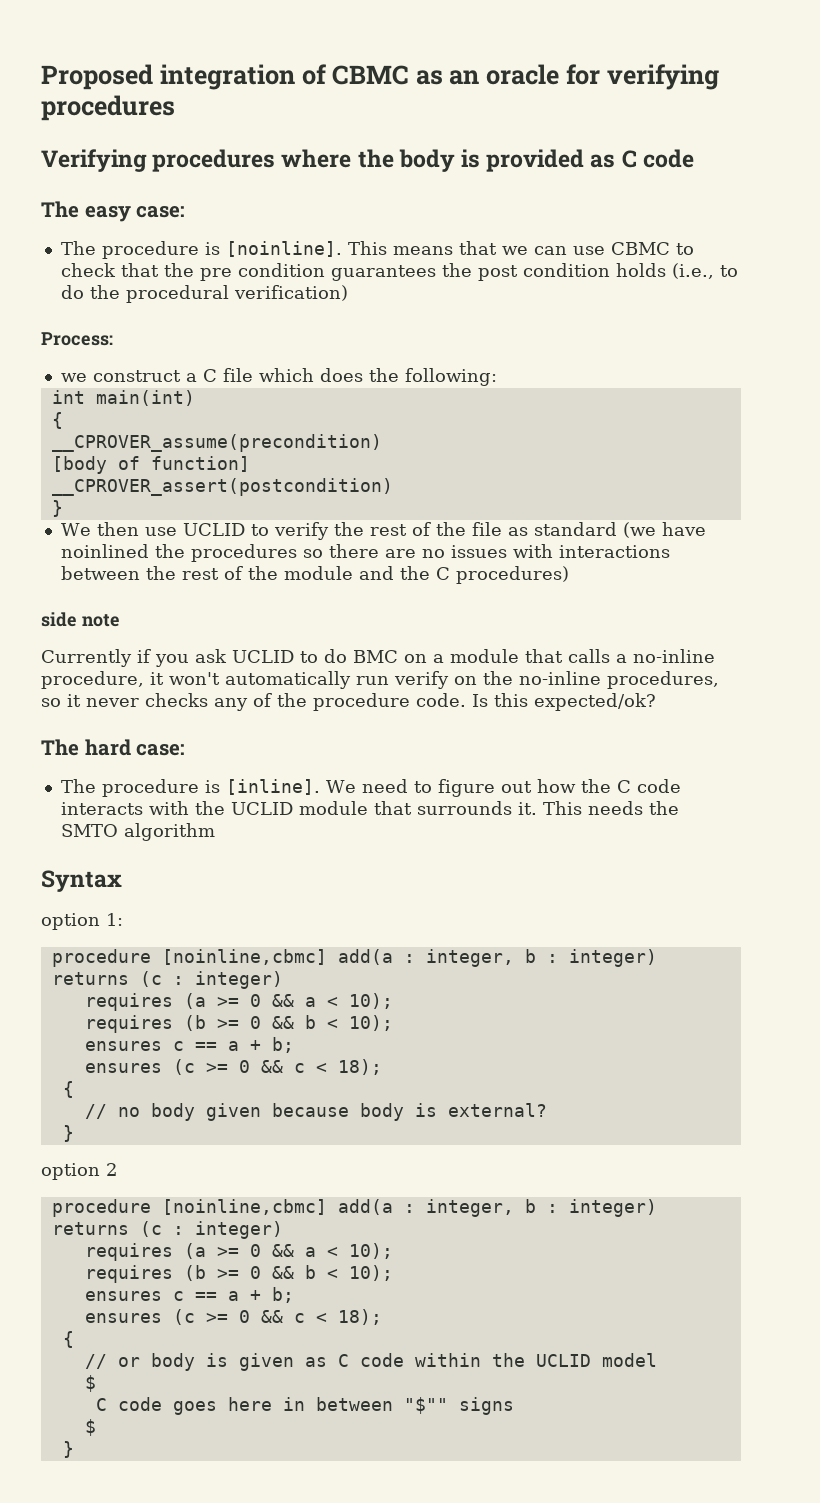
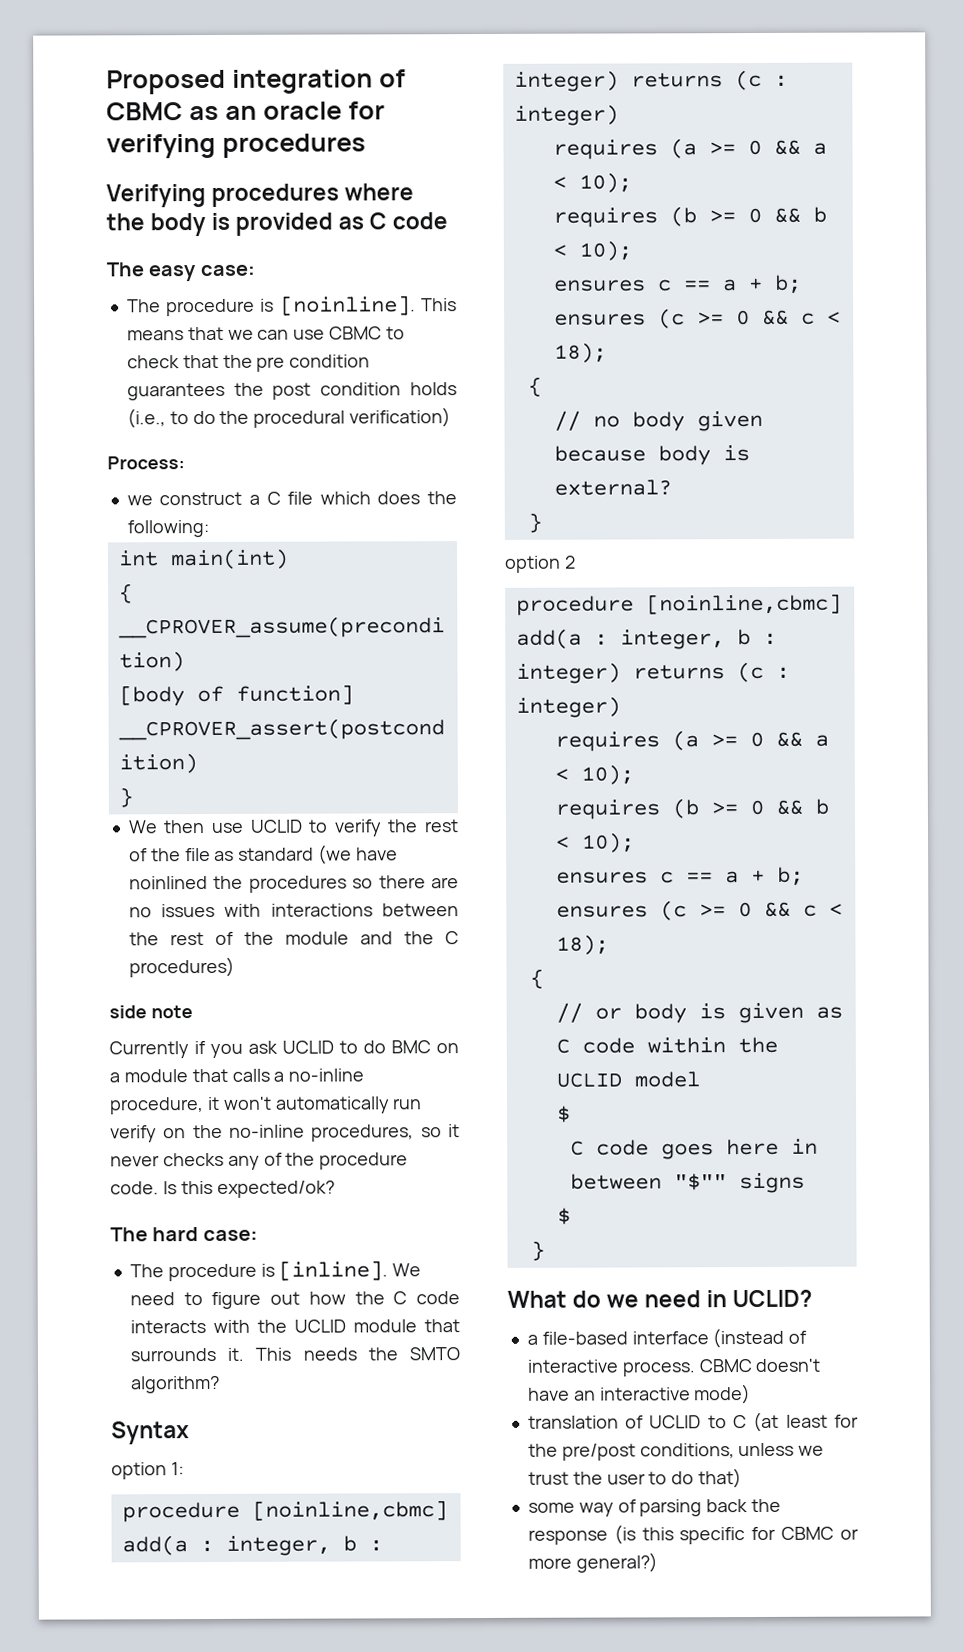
- This needs the SMTO algorithm
+ This needs the SMTO algorithm?
+ What do we need in UCLID?
+ a file-based interface (instead of interactive process. CBMC doesn't have an interactive mode)
+ translation of UCLID to C (at least for the pre/post conditions, unless we trust the user to do that)
+ some way of parsing back the response (is this specific for CBMC or more general?)

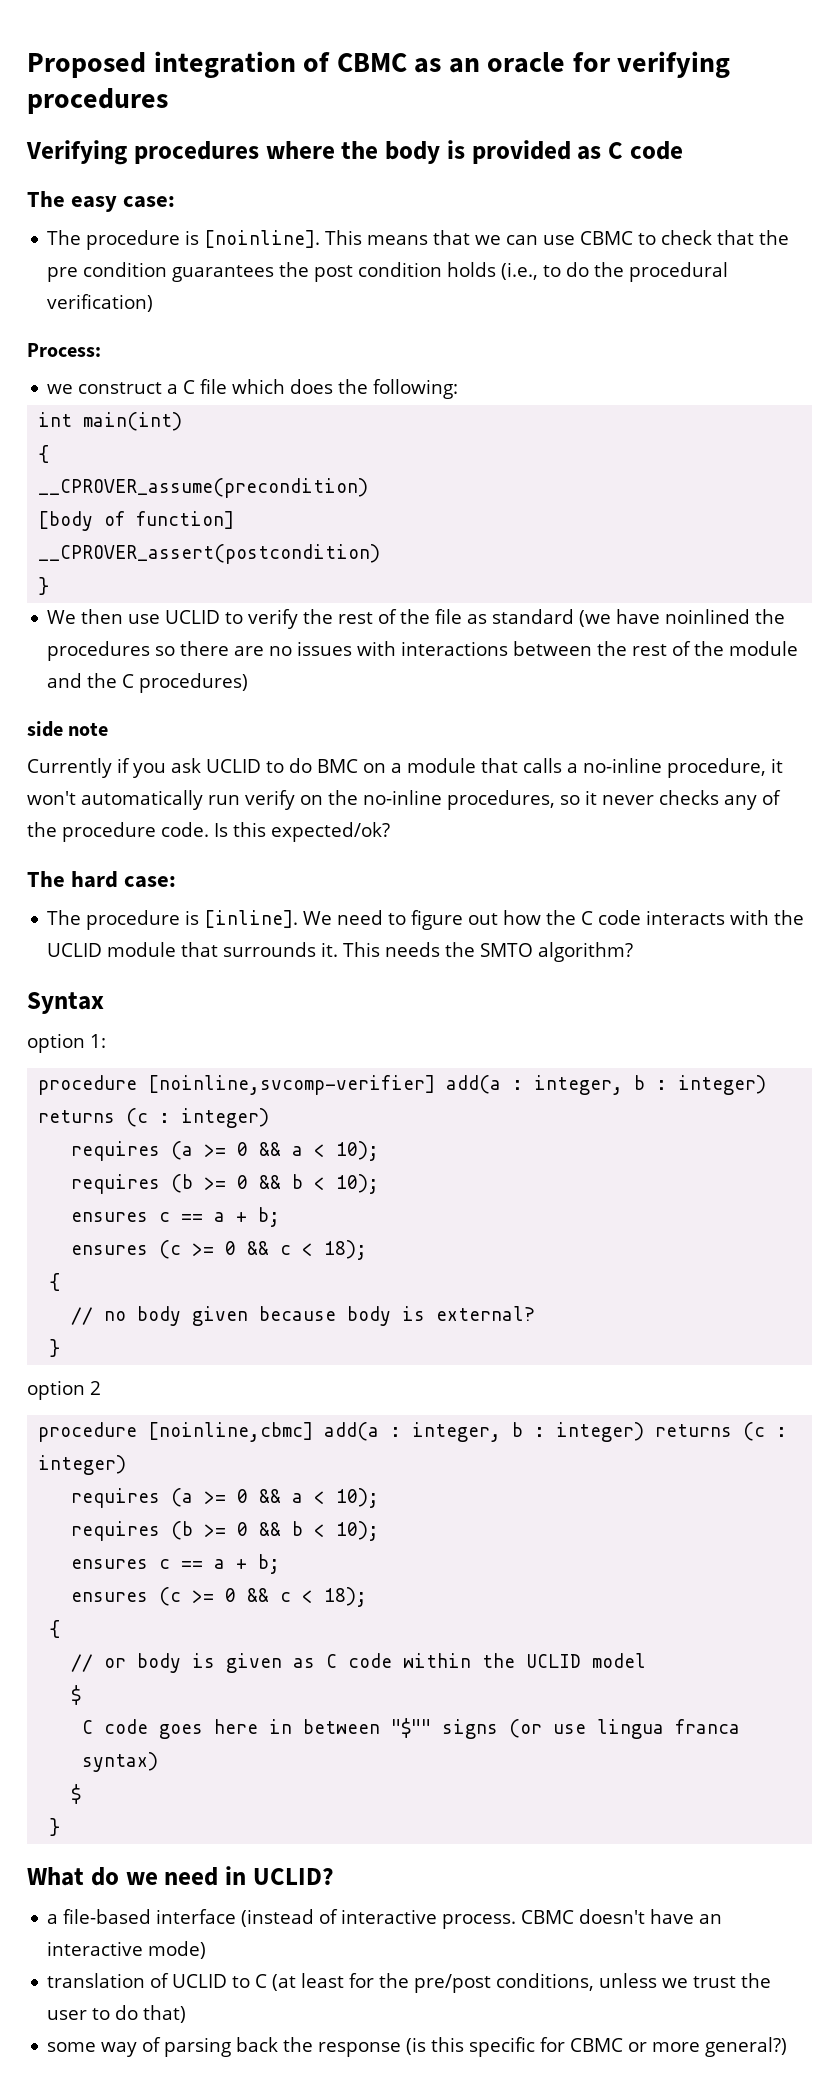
  option 1:
- procedure [noinline,cbmc] add(a : integer, b : integer) returns (c : integer)
+ procedure [noinline,svcomp-verifier] add(a : integer, b : integer) returns (c : integer)
- C code goes here in between "$"" signs
+ C code goes here in between "$"" signs (or use lingua franca syntax)

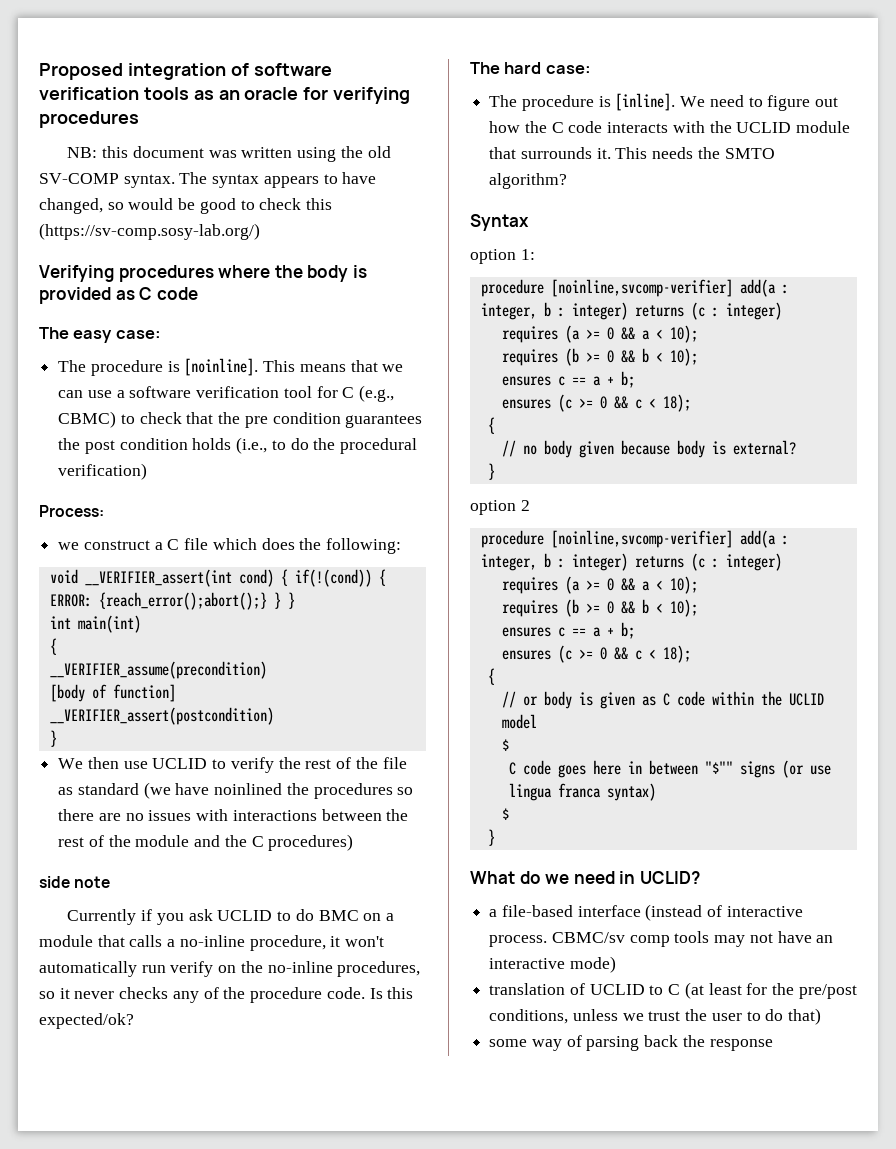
- Proposed integration of CBMC as an oracle for verifying procedures
+ Proposed integration of software verification tools as an oracle for verifying procedures
+ NB: this document was written using the old SV-COMP syntax. The syntax appears to have changed, so would be good to check this (https://sv-comp.sosy-lab.org/)
- This means that we can use CBMC to check that the pre condition guarantees the post condition holds (i.e., to do the procedural verification)
+ This means that we can use a software verification tool for C (e.g., CBMC) to check that the pre condition guarantees the post condition holds (i.e., to do the procedural verification)
+ void __VERIFIER_assert(int cond) { if(!(cond)) { ERROR: {reach_error();abort();} } }
- __CPROVER_assume(precondition)
+ __VERIFIER_assume(precondition)
- __CPROVER_assert(postcondition)
+ __VERIFIER_assert(postcondition)
  option 2
- procedure [noinline,cbmc] add(a : integer, b : integer) returns (c : integer)
+ procedure [noinline,svcomp-verifier] add(a : integer, b : integer) returns (c : integer)
- CBMC doesn't have an interactive mode)
+ CBMC/sv comp tools may not have an interactive mode)
- some way of parsing back the response (is this specific for CBMC or more general?)
+ some way of parsing back the response

